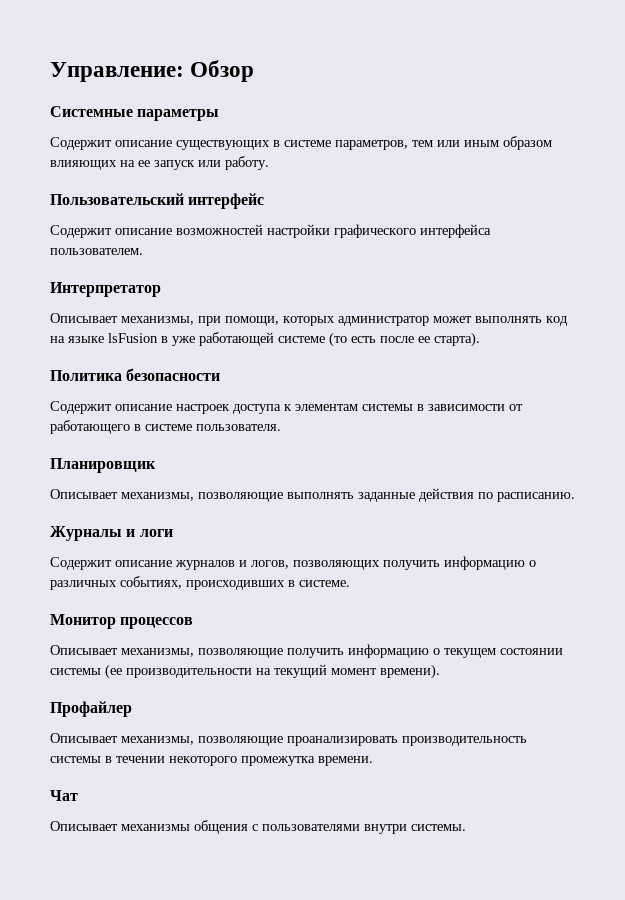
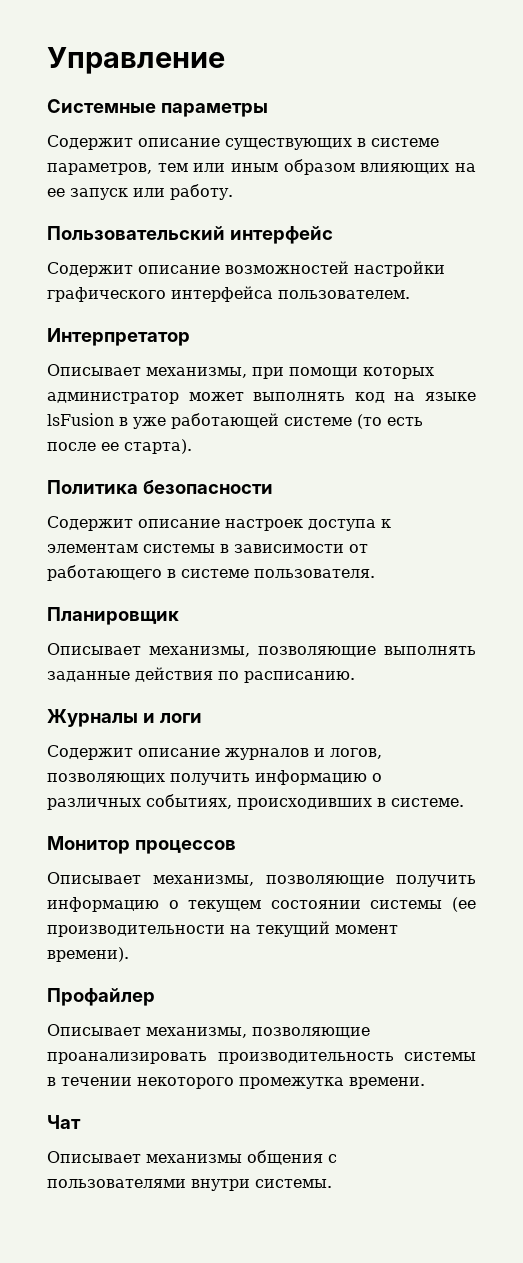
- Управление: Обзор
+ Управление
- Описывает механизмы, при помощи, которых администратор может выполнять код на языке lsFusion в уже работающей системе (то есть после ее старта).
+ Описывает механизмы, при помощи которых администратор может выполнять код на языке lsFusion в уже работающей системе (то есть после ее старта).

